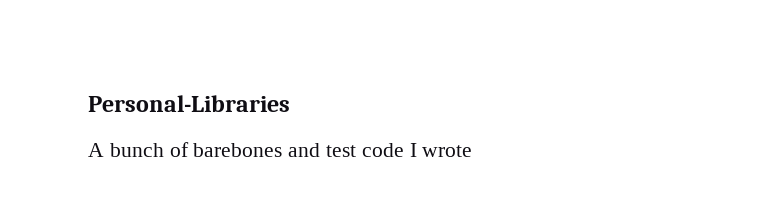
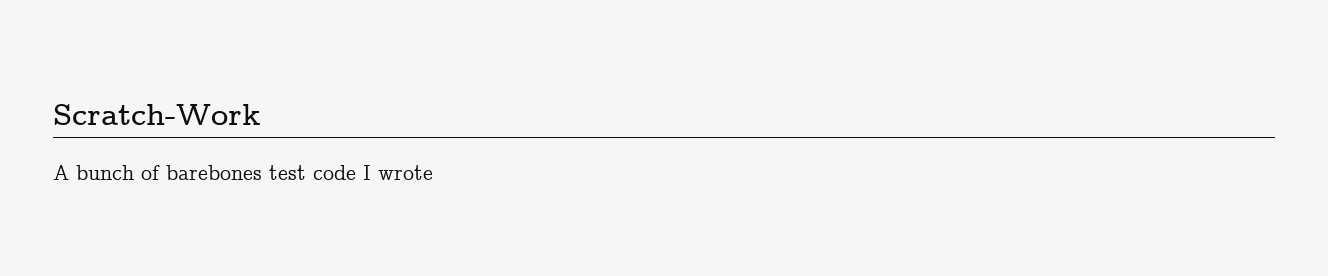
- Personal-Libraries
+ Scratch-Work
- A bunch of barebones and test code I wrote
+ A bunch of barebones test code I wrote

